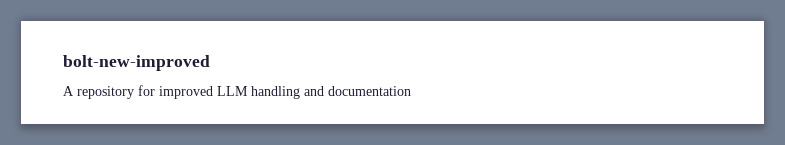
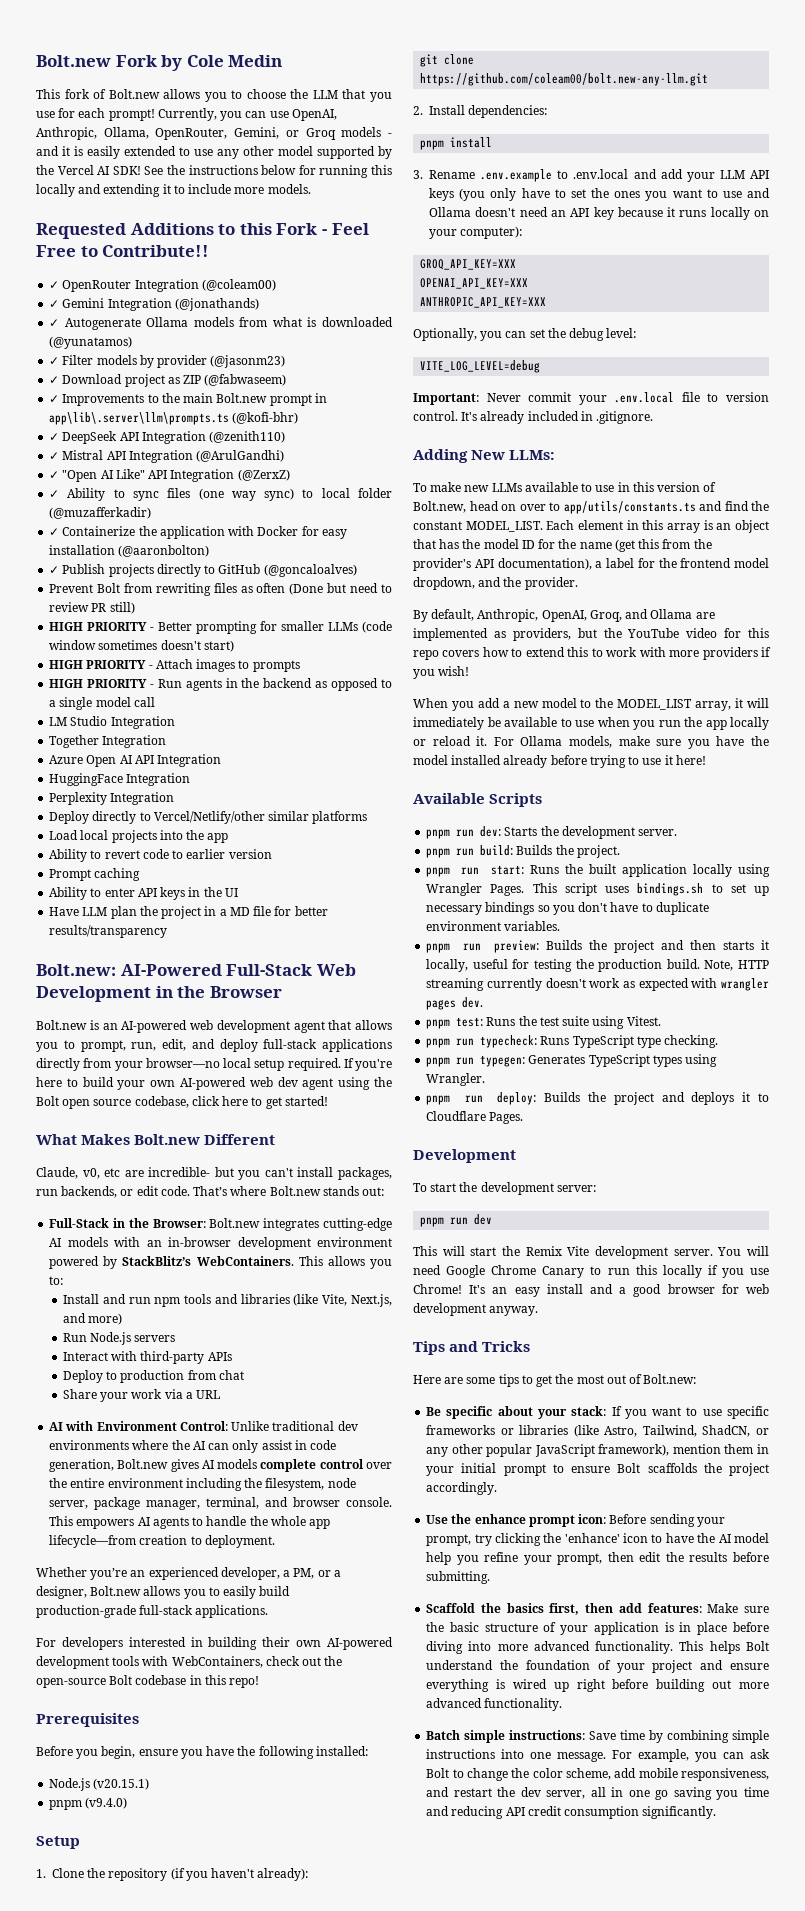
- bolt-new-improved
- A repository for improved LLM handling and documentation
+ Bolt.new Fork by Cole Medin
+ This fork of Bolt.new allows you to choose the LLM that you use for each prompt! Currently, you can use OpenAI, Anthropic, Ollama, OpenRouter, Gemini, or Groq models - and it is easily extended to use any other model supported by the Vercel AI SDK! See the instructions below for running this locally and extending it to include more models.
+ Requested Additions to this Fork - Feel Free to Contribute!!
+ ✓ OpenRouter Integration (@coleam00)
+ ✓ Gemini Integration (@jonathands)
+ ✓ Autogenerate Ollama models from what is downloaded (@yunatamos)
+ ✓ Filter models by provider (@jasonm23)
+ ✓ Download project as ZIP (@fabwaseem)
+ ✓ Improvements to the main Bolt.new prompt in app\lib\.server\llm\prompts.ts (@kofi-bhr)
+ ✓ DeepSeek API Integration (@zenith110)
+ ✓ Mistral API Integration (@ArulGandhi)
+ ✓ "Open AI Like" API Integration (@ZerxZ)
+ ✓ Ability to sync files (one way sync) to local folder (@muzafferkadir)
+ ✓ Containerize the application with Docker for easy installation (@aaronbolton)
+ ✓ Publish projects directly to GitHub (@goncaloalves)
+ Prevent Bolt from rewriting files as often (Done but need to review PR still)
+ HIGH PRIORITY - Better prompting for smaller LLMs (code window sometimes doesn't start)
+ HIGH PRIORITY - Attach images to prompts
+ HIGH PRIORITY - Run agents in the backend as opposed to a single model call
+ LM Studio Integration
+ Together Integration
+ Azure Open AI API Integration
+ HuggingFace Integration
+ Perplexity Integration
+ Deploy directly to Vercel/Netlify/other similar platforms
+ Load local projects into the app
+ Ability to revert code to earlier version
+ Prompt caching
+ Ability to enter API keys in the UI
+ Have LLM plan the project in a MD file for better results/transparency
+ Bolt.new: AI-Powered Full-Stack Web Development in the Browser
+ Bolt.new is an AI-powered web development agent that allows you to prompt, run, edit, and deploy full-stack applications directly from your browser—no local setup required. If you're here to build your own AI-powered web dev agent using the Bolt open source codebase, click here to get started!
+ What Makes Bolt.new Different
+ Claude, v0, etc are incredible- but you can't install packages, run backends, or edit code. That’s where Bolt.new stands out:
+ Full-Stack in the Browser: Bolt.new integrates cutting-edge AI models with an in-browser development environment powered by StackBlitz’s WebContainers. This allows you to:
+ Install and run npm tools and libraries (like Vite, Next.js, and more)
+ Run Node.js servers
+ Interact with third-party APIs
+ Deploy to production from chat
+ Share your work via a URL
+ AI with Environment Control: Unlike traditional dev environments where the AI can only assist in code generation, Bolt.new gives AI models complete control over the entire environment including the filesystem, node server, package manager, terminal, and browser console. This empowers AI agents to handle the whole app lifecycle—from creation to deployment.
+ Whether you’re an experienced developer, a PM, or a designer, Bolt.new allows you to easily build production-grade full-stack applications.
+ For developers interested in building their own AI-powered development tools with WebContainers, check out the open-source Bolt codebase in this repo!
+ Prerequisites
+ Before you begin, ensure you have the following installed:
+ Node.js (v20.15.1)
+ pnpm (v9.4.0)
+ Setup
+ 1. Clone the repository (if you haven't already):
+ git clone https://github.com/coleam00/bolt.new-any-llm.git
+ 2. Install dependencies:
+ pnpm install
+ 3. Rename .env.example to .env.local and add your LLM API keys (you only have to set the ones you want to use and Ollama doesn't need an API key because it runs locally on your computer):
+ GROQ_API_KEY=XXX
+ OPENAI_API_KEY=XXX
+ ANTHROPIC_API_KEY=XXX
+ Optionally, you can set the debug level:
+ VITE_LOG_LEVEL=debug
+ Important: Never commit your .env.local file to version control. It's already included in .gitignore.
+ Adding New LLMs:
+ To make new LLMs available to use in this version of Bolt.new, head on over to app/utils/constants.ts and find the constant MODEL_LIST. Each element in this array is an object that has the model ID for the name (get this from the provider's API documentation), a label for the frontend model dropdown, and the provider.
+ By default, Anthropic, OpenAI, Groq, and Ollama are implemented as providers, but the YouTube video for this repo covers how to extend this to work with more providers if you wish!
+ When you add a new model to the MODEL_LIST array, it will immediately be available to use when you run the app locally or reload it. For Ollama models, make sure you have the model installed already before trying to use it here!
+ Available Scripts
+ pnpm run dev: Starts the development server.
+ pnpm run build: Builds the project.
+ pnpm run start: Runs the built application locally using Wrangler Pages. This script uses bindings.sh to set up necessary bindings so you don't have to duplicate environment variables.
+ pnpm run preview: Builds the project and then starts it locally, useful for testing the production build. Note, HTTP streaming currently doesn't work as expected with wrangler pages dev.
+ pnpm test: Runs the test suite using Vitest.
+ pnpm run typecheck: Runs TypeScript type checking.
+ pnpm run typegen: Generates TypeScript types using Wrangler.
+ pnpm run deploy: Builds the project and deploys it to Cloudflare Pages.
+ Development
+ To start the development server:
+ pnpm run dev
+ This will start the Remix Vite development server. You will need Google Chrome Canary to run this locally if you use Chrome! It's an easy install and a good browser for web development anyway.
+ Tips and Tricks
+ Here are some tips to get the most out of Bolt.new:
+ Be specific about your stack: If you want to use specific frameworks or libraries (like Astro, Tailwind, ShadCN, or any other popular JavaScript framework), mention them in your initial prompt to ensure Bolt scaffolds the project accordingly.
+ Use the enhance prompt icon: Before sending your prompt, try clicking the 'enhance' icon to have the AI model help you refine your prompt, then edit the results before submitting.
+ Scaffold the basics first, then add features: Make sure the basic structure of your application is in place before diving into more advanced functionality. This helps Bolt understand the foundation of your project and ensure everything is wired up right before building out more advanced functionality.
+ Batch simple instructions: Save time by combining simple instructions into one message. For example, you can ask Bolt to change the color scheme, add mobile responsiveness, and restart the dev server, all in one go saving you time and reducing API credit consumption significantly.

